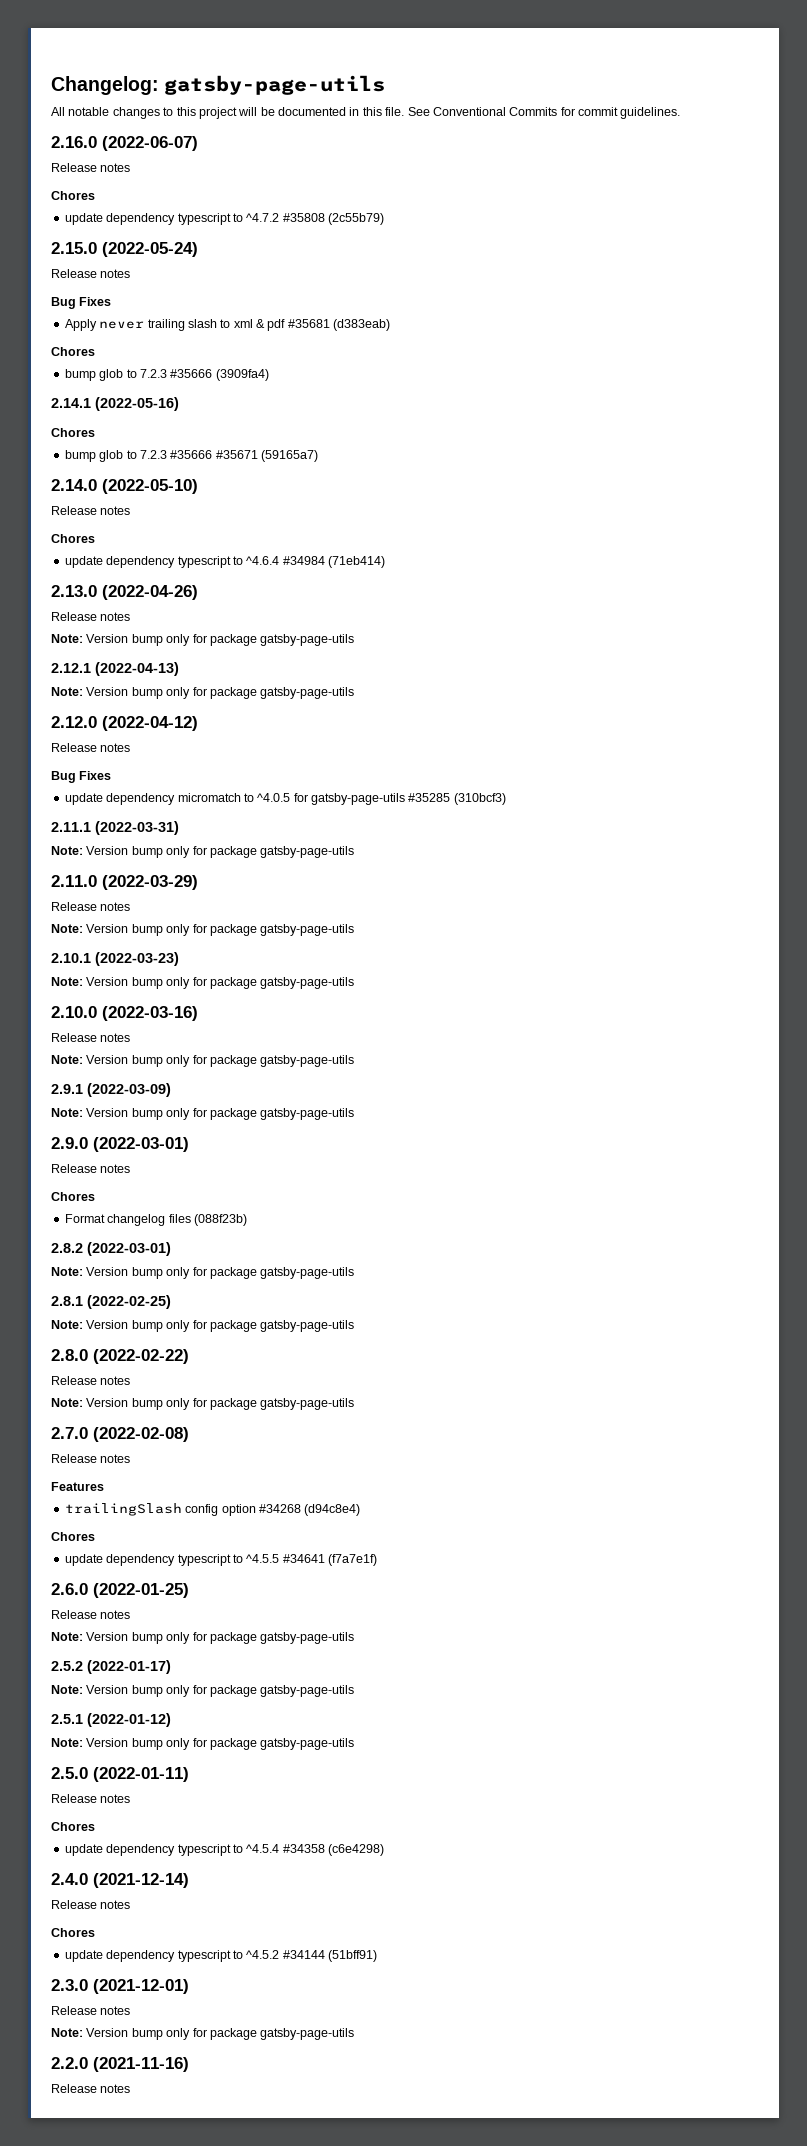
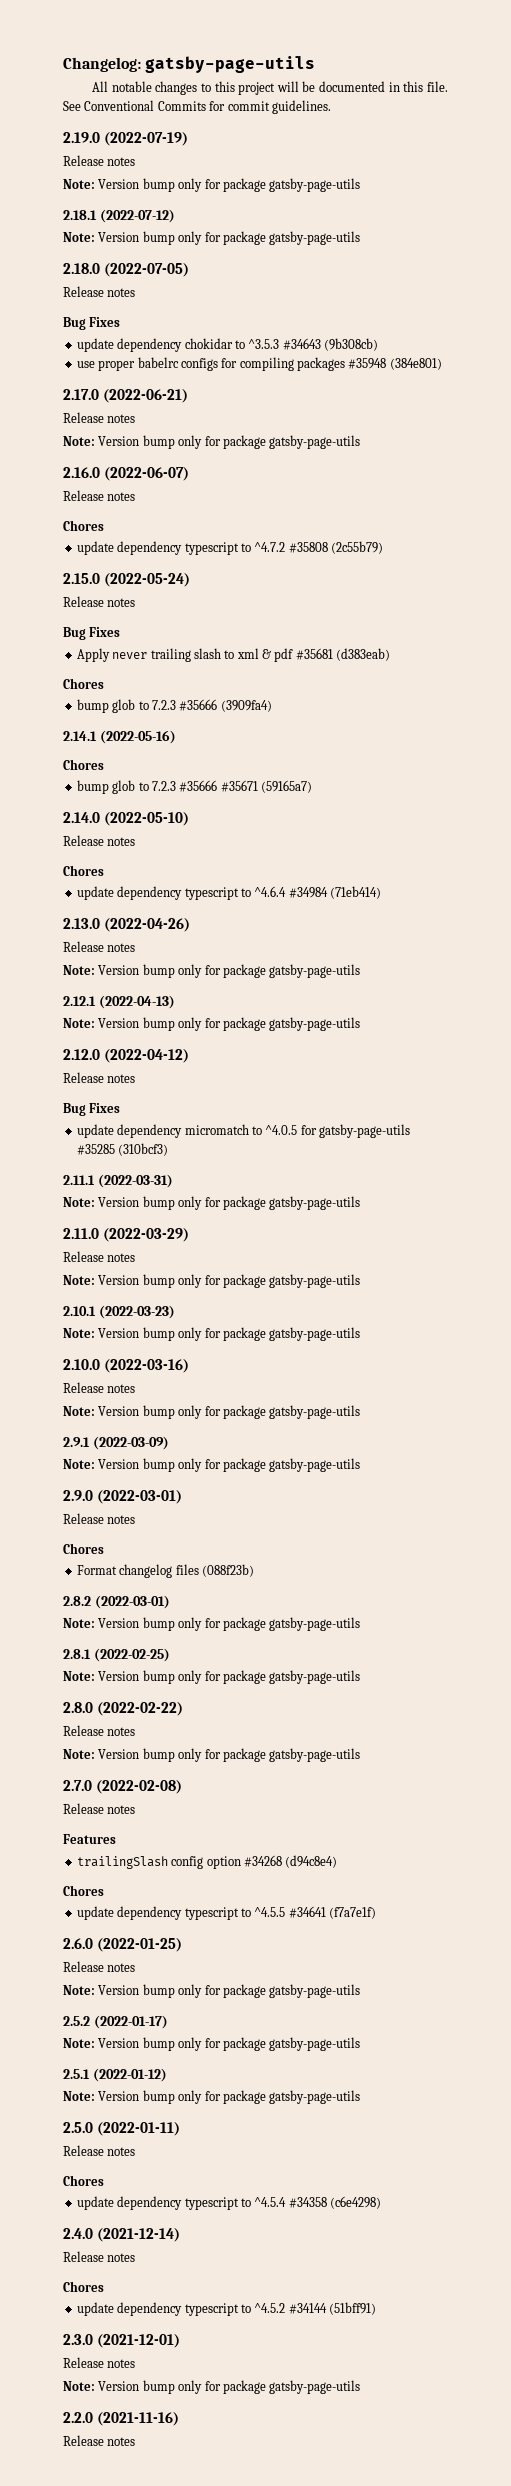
+ 2.19.0 (2022-07-19)
+ Release notes
+ Note: Version bump only for package gatsby-page-utils
+ 2.18.1 (2022-07-12)
+ Note: Version bump only for package gatsby-page-utils
+ 2.18.0 (2022-07-05)
+ Release notes
+ Bug Fixes
+ update dependency chokidar to ^3.5.3 #34643 (9b308cb)
+ use proper babelrc configs for compiling packages #35948 (384e801)
+ 2.17.0 (2022-06-21)
+ Release notes
+ Note: Version bump only for package gatsby-page-utils

